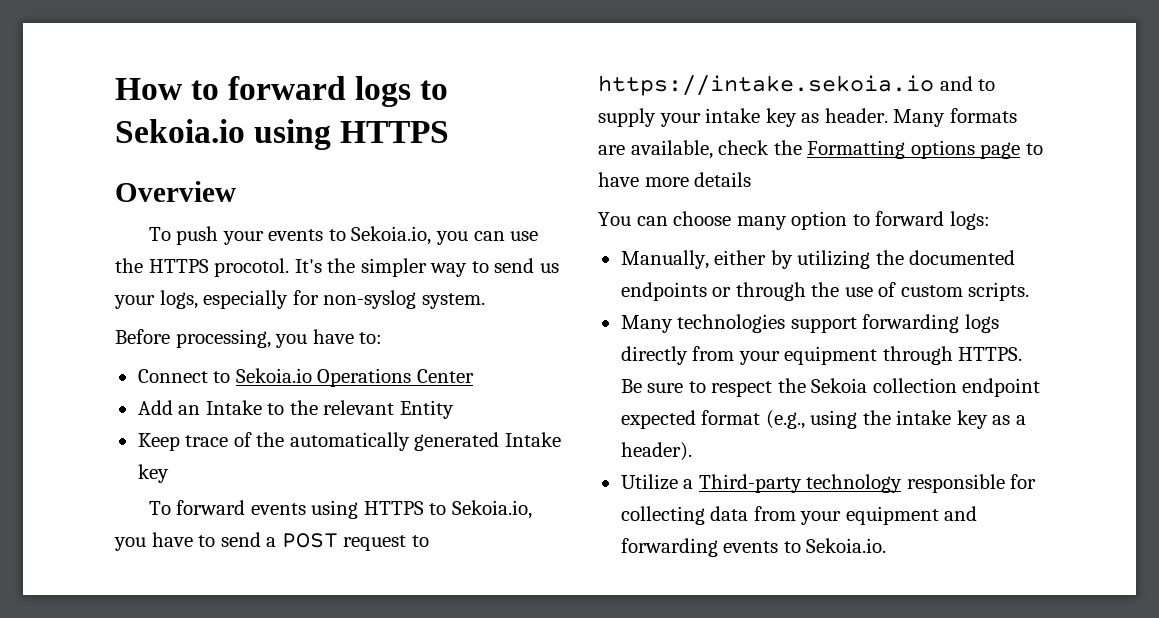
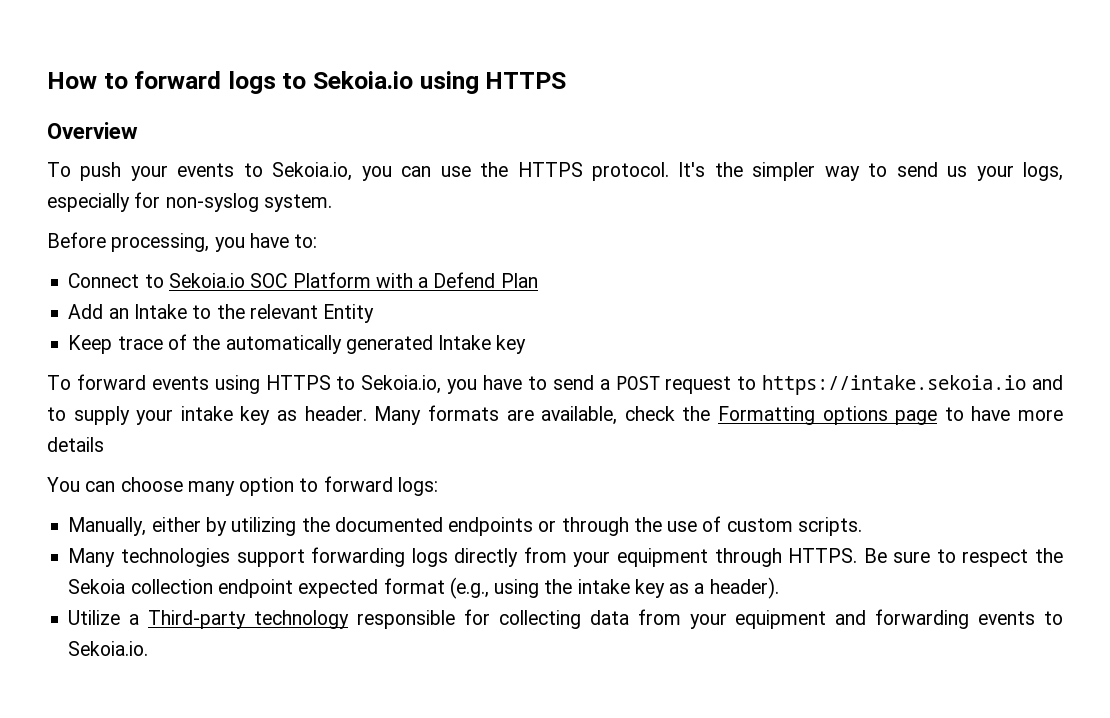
- To push your events to Sekoia.io, you can use the HTTPS procotol.
+ To push your events to Sekoia.io, you can use the HTTPS protocol.
- Connect to Sekoia.io Operations Center
+ Connect to Sekoia.io SOC Platform with a Defend Plan

